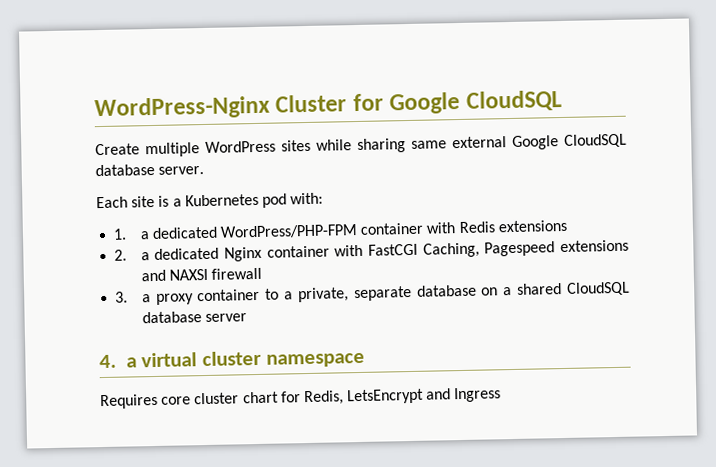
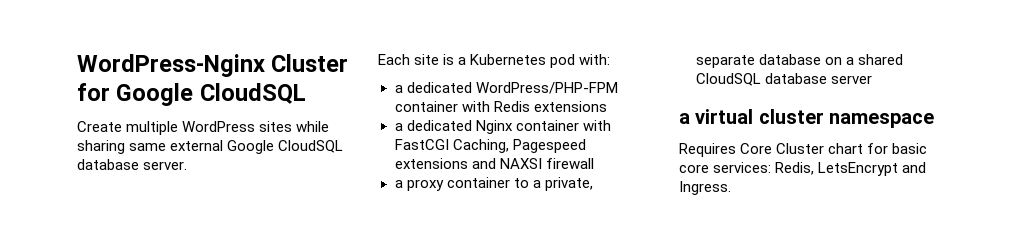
- 1. a dedicated WordPress/PHP-FPM container with Redis extensions
+ a dedicated WordPress/PHP-FPM container with Redis extensions
- 2. a dedicated Nginx container with FastCGI Caching, Pagespeed extensions and NAXSI firewall
+ a dedicated Nginx container with FastCGI Caching, Pagespeed extensions and NAXSI firewall
- 3. a proxy container to a private, separate database on a shared CloudSQL database server
+ a proxy container to a private, separate database on a shared CloudSQL database server
- 4. a virtual cluster namespace
+ a virtual cluster namespace
- Requires core cluster chart for Redis, LetsEncrypt and Ingress
+ Requires Core Cluster chart for basic core services: Redis, LetsEncrypt and Ingress.

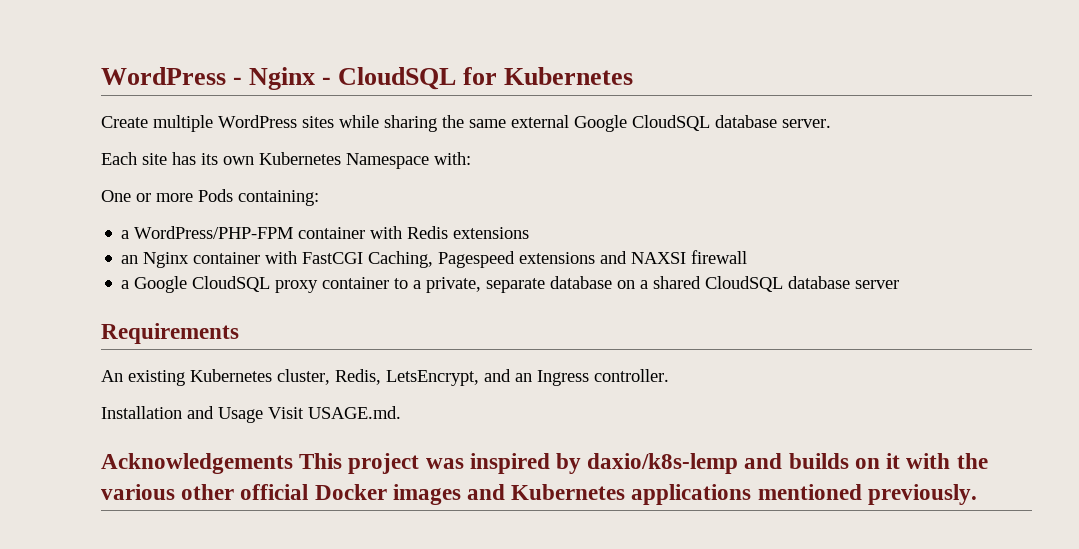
- WordPress-Nginx Cluster for Google CloudSQL
+ WordPress - Nginx - CloudSQL for Kubernetes
- Create multiple WordPress sites while sharing same external Google CloudSQL database server.
+ Create multiple WordPress sites while sharing the same external Google CloudSQL database server.
- Each site is a Kubernetes pod with:
- a dedicated WordPress/PHP-FPM container with Redis extensions
+ Each site has its own Kubernetes Namespace with:
+ One or more Pods containing:
+ a WordPress/PHP-FPM container with Redis extensions
- a dedicated Nginx container with FastCGI Caching, Pagespeed extensions and NAXSI firewall
+ an Nginx container with FastCGI Caching, Pagespeed extensions and NAXSI firewall
- a proxy container to a private, separate database on a shared CloudSQL database server
+ a Google CloudSQL proxy container to a private, separate database on a shared CloudSQL database server
- a virtual cluster namespace
- Requires Core Cluster chart for basic core services: Redis, LetsEncrypt and Ingress.
+ Requirements
+ An existing Kubernetes cluster, Redis, LetsEncrypt, and an Ingress controller.
+ Installation and Usage Visit USAGE.md.
+ Acknowledgements This project was inspired by daxio/k8s-lemp and builds on it with the various other official Docker images and Kubernetes applications mentioned previously.

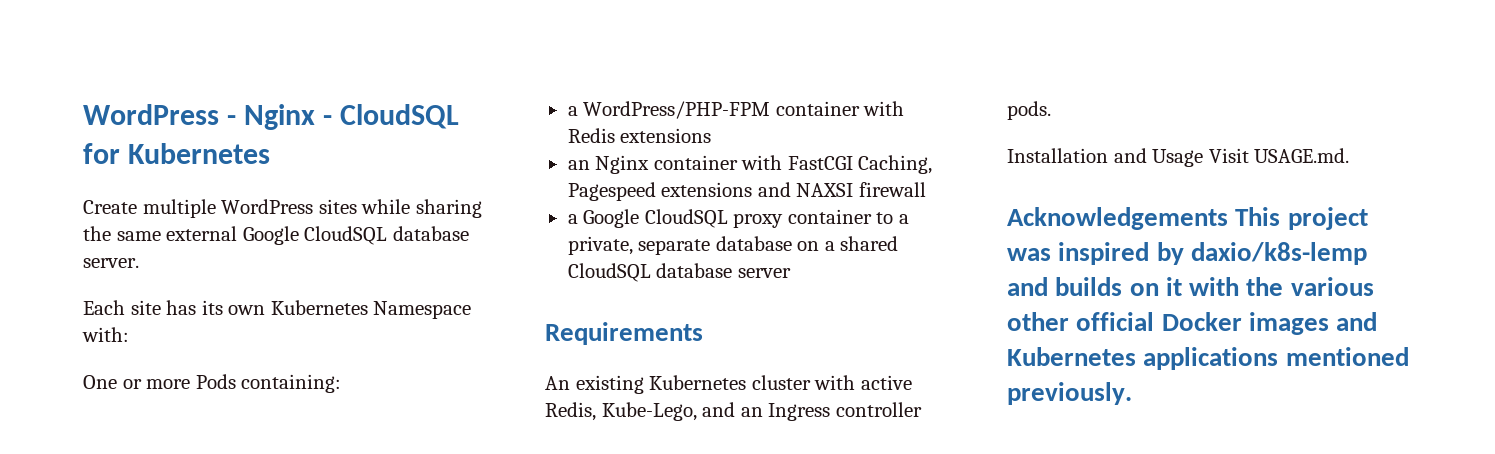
- An existing Kubernetes cluster, Redis, LetsEncrypt, and an Ingress controller.
+ An existing Kubernetes cluster with active Redis, Kube-Lego, and an Ingress controller pods.

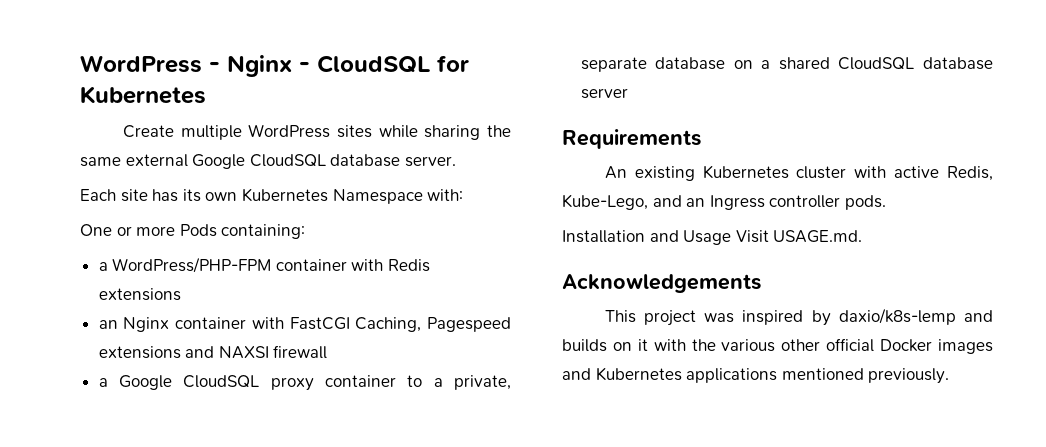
- Acknowledgements This project was inspired by daxio/k8s-lemp and builds on it with the various other official Docker images and Kubernetes applications mentioned previously.
+ Acknowledgements
+ This project was inspired by daxio/k8s-lemp and builds on it with the various other official Docker images and Kubernetes applications mentioned previously.

